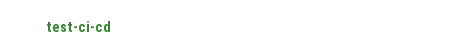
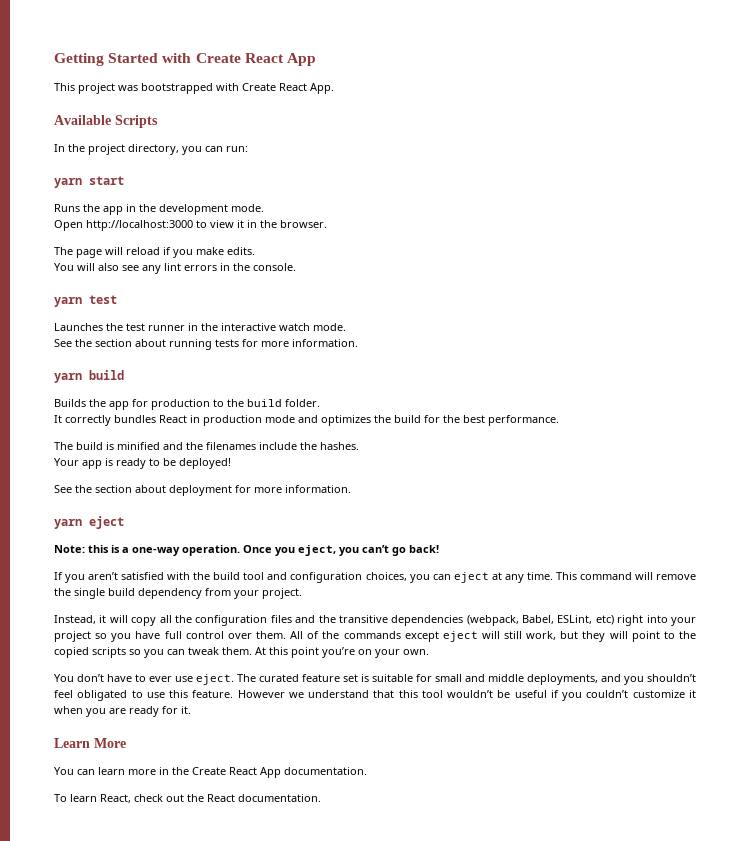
- test-ci-cd
+ Getting Started with Create React App
+ This project was bootstrapped with Create React App.
+ Available Scripts
+ In the project directory, you can run:
+ yarn start
+ Runs the app in the development mode.
+ Open http://localhost:3000 to view it in the browser.
+ The page will reload if you make edits.
+ You will also see any lint errors in the console.
+ yarn test
+ Launches the test runner in the interactive watch mode.
+ See the section about running tests for more information.
+ yarn build
+ Builds the app for production to the build folder.
+ It correctly bundles React in production mode and optimizes the build for the best performance.
+ The build is minified and the filenames include the hashes.
+ Your app is ready to be deployed!
+ See the section about deployment for more information.
+ yarn eject
+ Note: this is a one-way operation. Once you eject, you can’t go back!
+ If you aren’t satisfied with the build tool and configuration choices, you can eject at any time. This command will remove the single build dependency from your project.
+ Instead, it will copy all the configuration files and the transitive dependencies (webpack, Babel, ESLint, etc) right into your project so you have full control over them. All of the commands except eject will still work, but they will point to the copied scripts so you can tweak them. At this point you’re on your own.
+ You don’t have to ever use eject. The curated feature set is suitable for small and middle deployments, and you shouldn’t feel obligated to use this feature. However we understand that this tool wouldn’t be useful if you couldn’t customize it when you are ready for it.
+ Learn More
+ You can learn more in the Create React App documentation.
+ To learn React, check out the React documentation.

